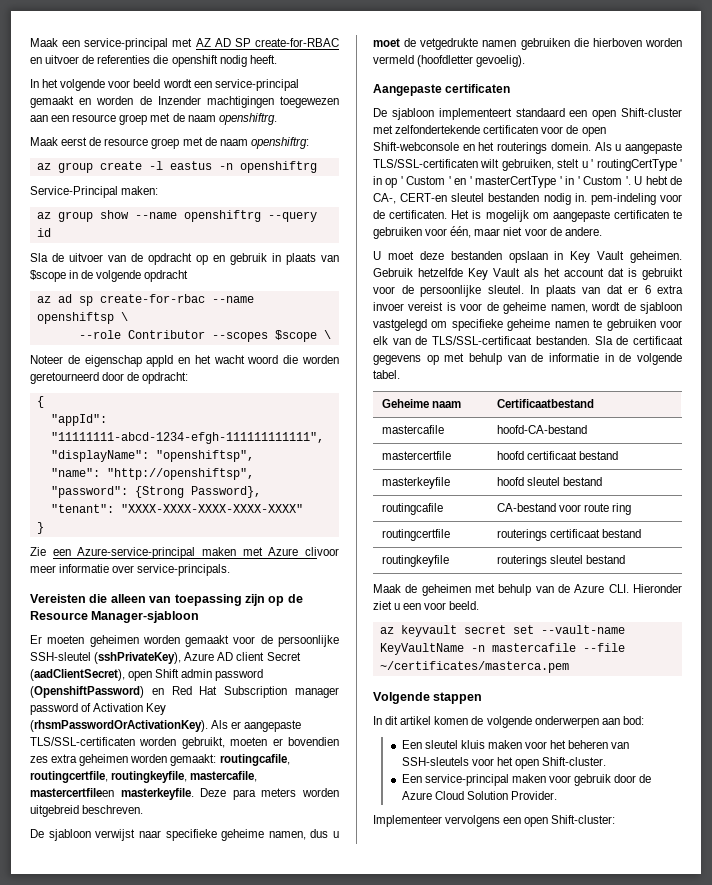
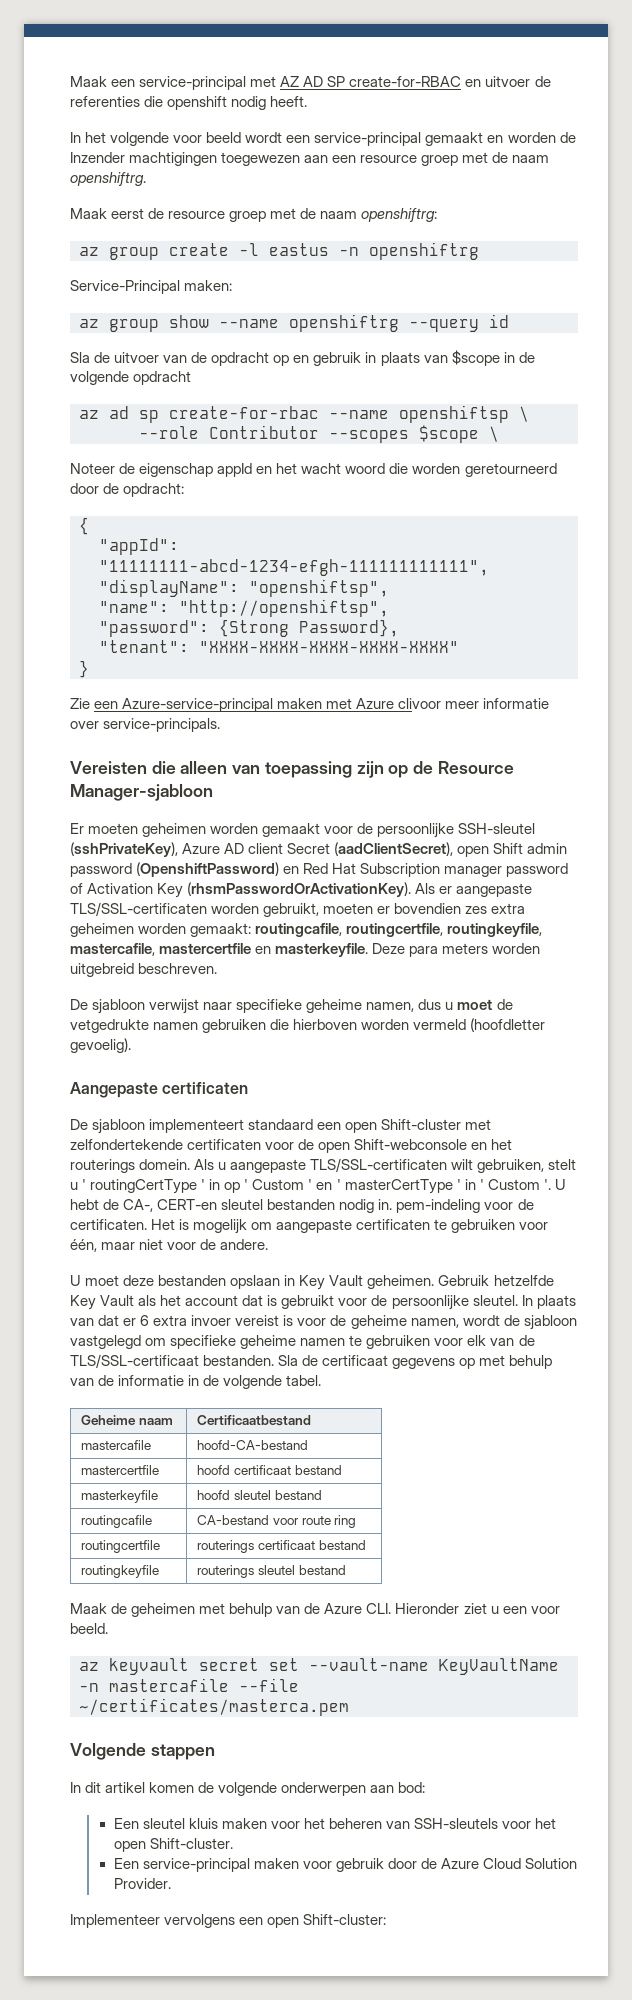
- Als er aangepaste TLS/SSL-certificaten worden gebruikt, moeten er bovendien zes extra geheimen worden gemaakt: routingcafile, routingcertfile, routingkeyfile, mastercafile, mastercertfileen masterkeyfile.
+ Als er aangepaste TLS/SSL-certificaten worden gebruikt, moeten er bovendien zes extra geheimen worden gemaakt: routingcafile, routingcertfile, routingkeyfile, mastercafile, mastercertfile en masterkeyfile.

